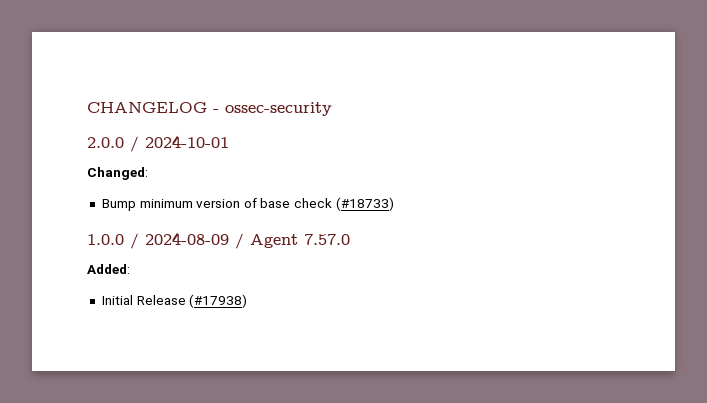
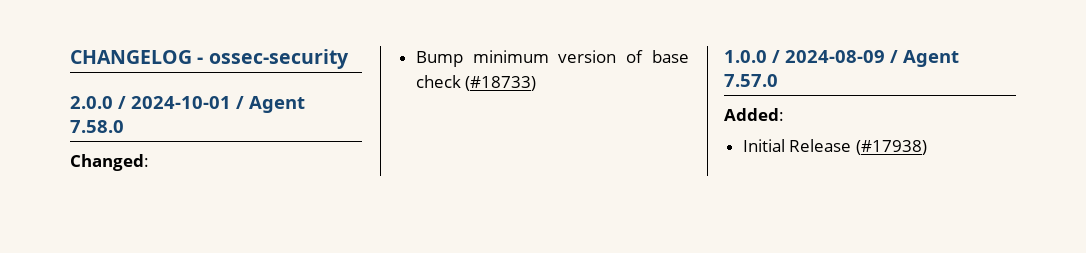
- 2.0.0 / 2024-10-01
+ 2.0.0 / 2024-10-01 / Agent 7.58.0

